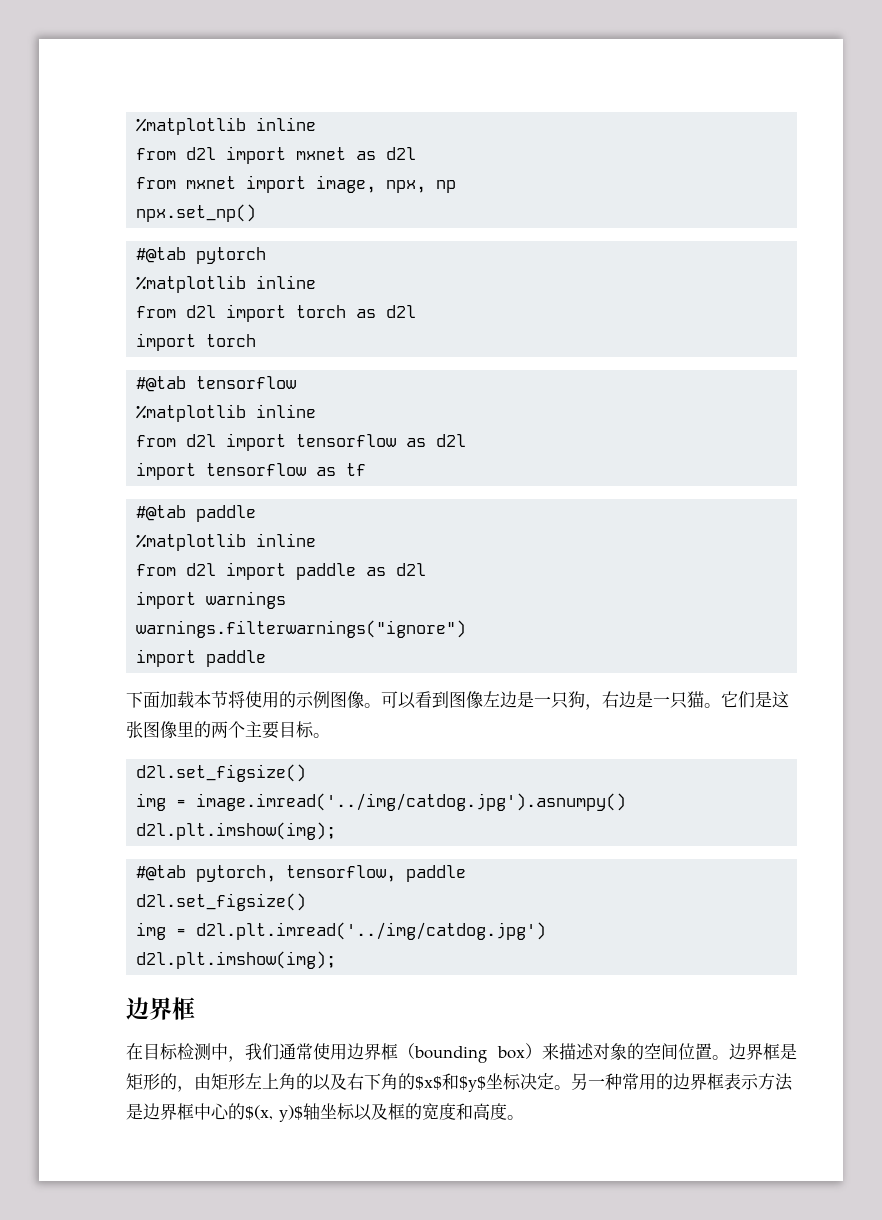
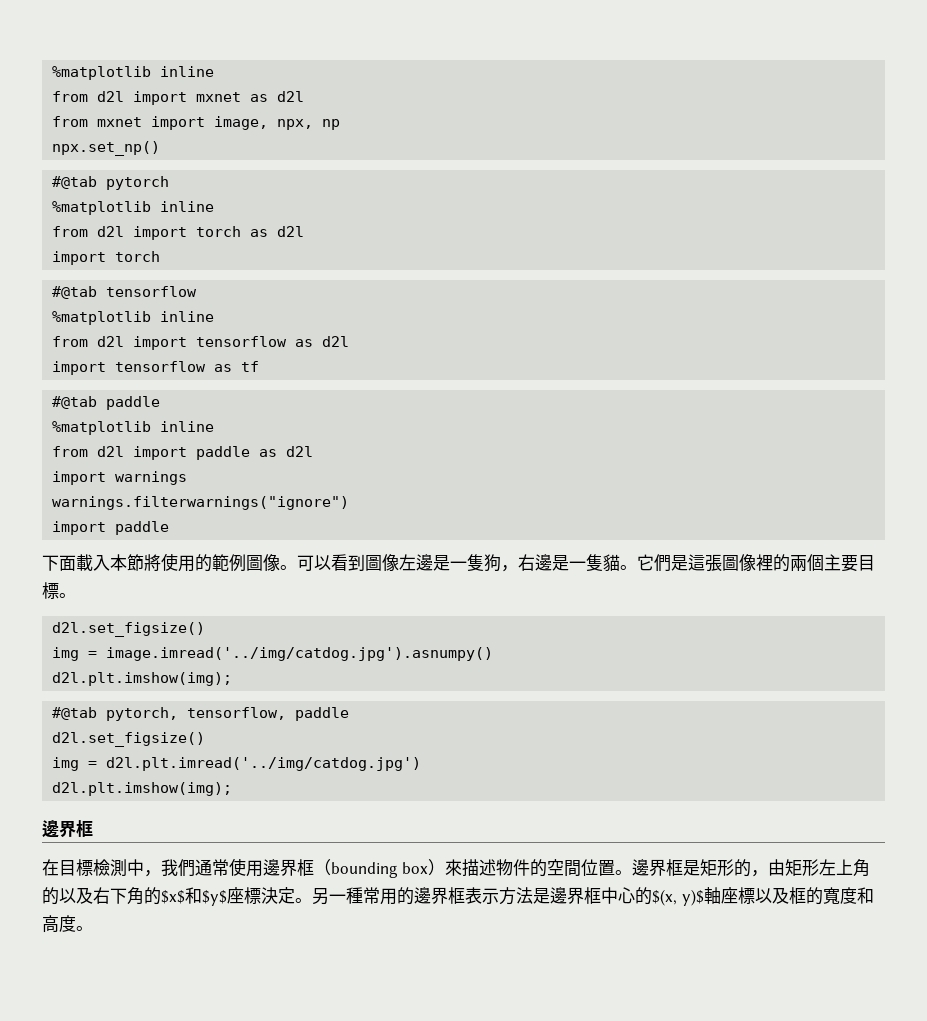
- 下面加载本节将使用的示例图像。可以看到图像左边是一只狗，右边是一只猫。它们是这张图像里的两个主要目标。
+ 下面載入本節將使用的範例圖像。可以看到圖像左邊是一隻狗，右邊是一隻貓。它們是這張圖像裡的兩個主要目標。
  img = d2l.plt.imread('../img/catdog.jpg')
  d2l.plt.imshow(img);
- 边界框
+ 邊界框
- 在目标检测中，我们通常使用边界框（bounding box）来描述对象的空间位置。边界框是矩形的，由矩形左上角的以及右下角的$x$和$y$坐标决定。
+ 在目標檢測中，我們通常使用邊界框（bounding box）來描述物件的空間位置。邊界框是矩形的，由矩形左上角的以及右下角的$x$和$y$座標決定。
- 另一种常用的边界框表示方法是边界框中心的$(x, y)$轴坐标以及框的宽度和高度。
+ 另一種常用的邊界框表示方法是邊界框中心的$(x, y)$軸座標以及框的寬度和高度。

